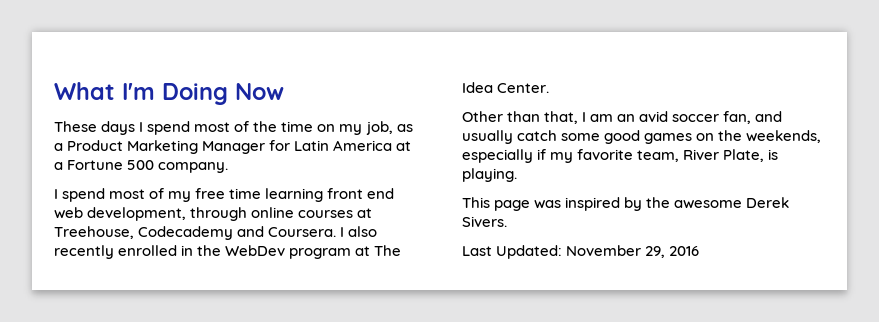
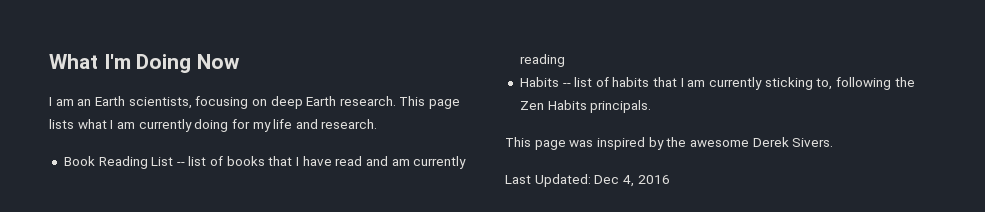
- These days I spend most of the time on my job, as a Product Marketing Manager for Latin America at a Fortune 500 company.
- I spend most of my free time learning front end web development, through online courses at Treehouse, Codecademy and Coursera. I also recently enrolled in the WebDev program at The Idea Center.
- Other than that, I am an avid soccer fan, and usually catch some good games on the weekends, especially if my favorite team, River Plate, is playing.
+ I am an Earth scientists, focusing on deep Earth research. This page lists what I am currently doing for my life and research.
+ Book Reading List -- list of books that I have read and am currently reading
+ Habits -- list of habits that I am currently sticking to, following the Zen Habits principals.
- Last Updated: November 29, 2016
+ Last Updated: Dec 4, 2016

